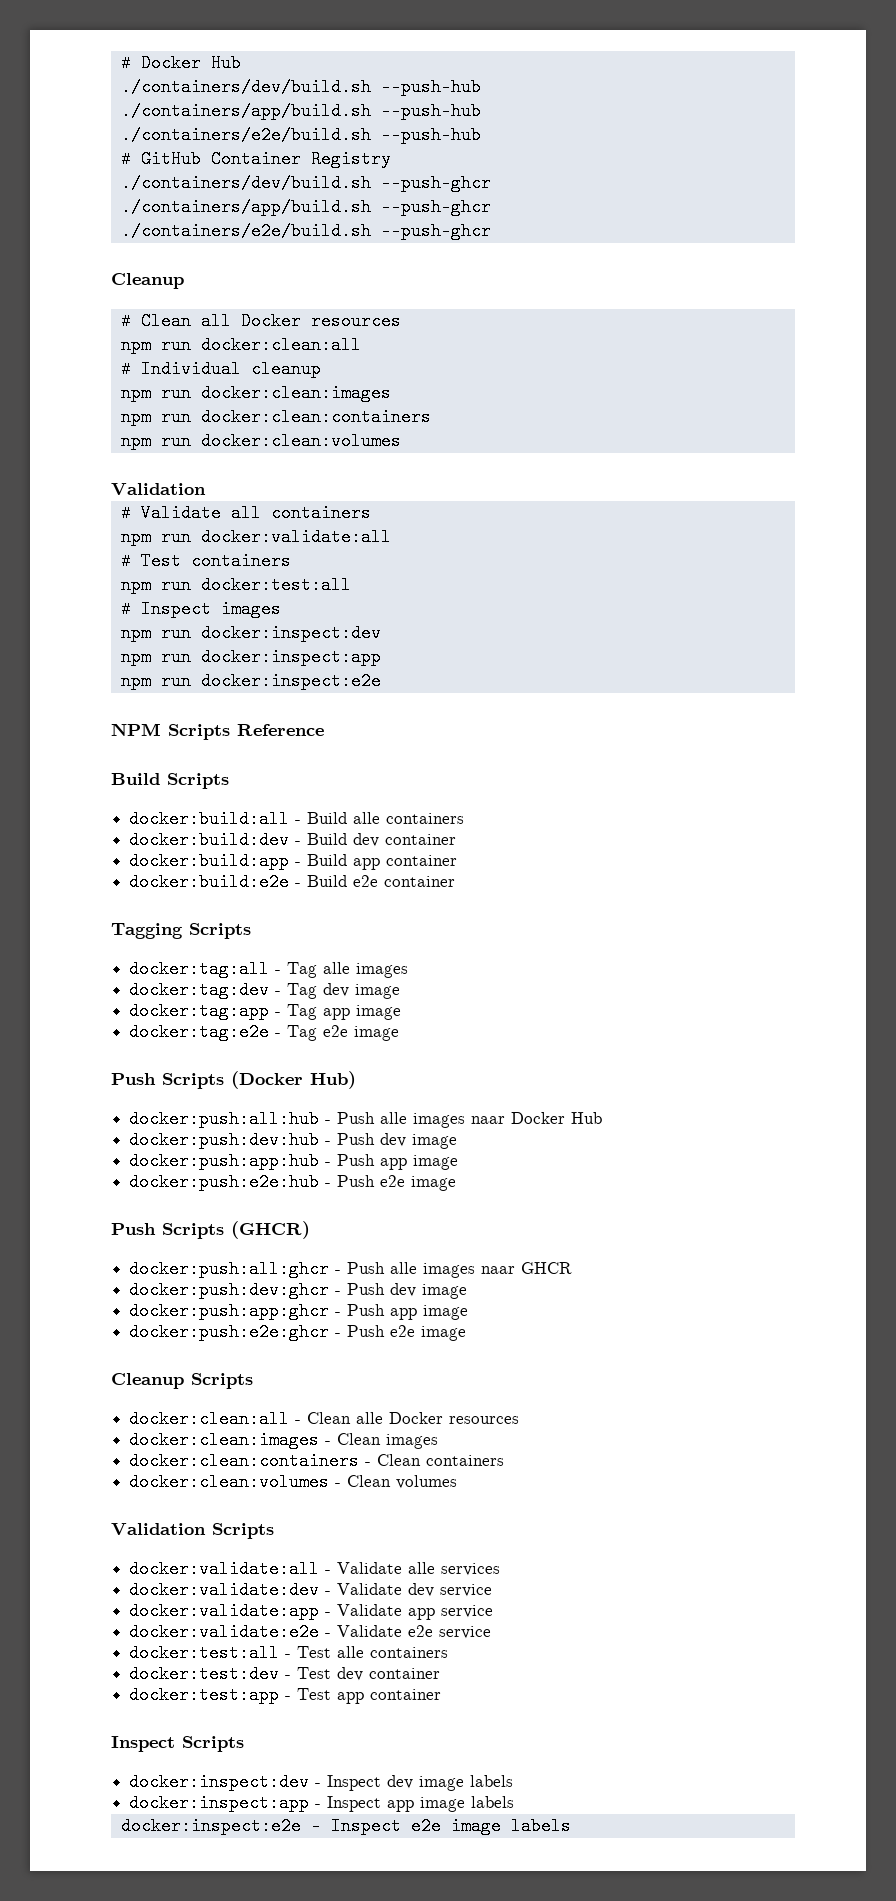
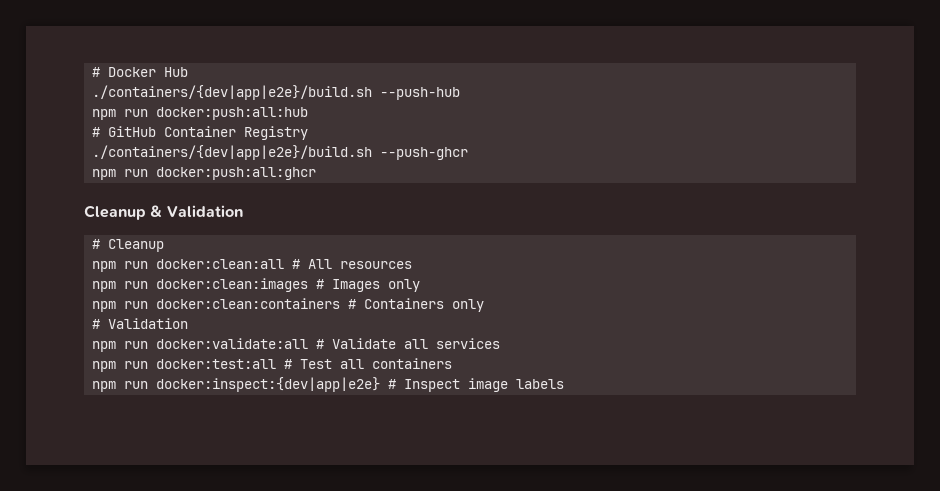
- ./containers/dev/build.sh --push-hub
- ./containers/app/build.sh --push-hub
- ./containers/e2e/build.sh --push-hub
+ ./containers/{dev|app|e2e}/build.sh --push-hub
+ npm run docker:push:all:hub
- ./containers/dev/build.sh --push-ghcr
- ./containers/app/build.sh --push-ghcr
- ./containers/e2e/build.sh --push-ghcr
- Cleanup
- # Clean all Docker resources
- npm run docker:clean:all
- # Individual cleanup
- npm run docker:clean:images
- npm run docker:clean:containers
- npm run docker:clean:volumes
- Validation
- # Validate all containers
- npm run docker:validate:all
- # Test containers
- npm run docker:test:all
- # Inspect images
- npm run docker:inspect:dev
- npm run docker:inspect:app
- npm run docker:inspect:e2e
- NPM Scripts Reference
- Build Scripts
- docker:build:all - Build alle containers
- docker:build:dev - Build dev container
- docker:build:app - Build app container
- docker:build:e2e - Build e2e container
- Tagging Scripts
- docker:tag:all - Tag alle images
- docker:tag:dev - Tag dev image
- docker:tag:app - Tag app image
- docker:tag:e2e - Tag e2e image
- Push Scripts (Docker Hub)
- docker:push:all:hub - Push alle images naar Docker Hub
- docker:push:dev:hub - Push dev image
- docker:push:app:hub - Push app image
- docker:push:e2e:hub - Push e2e image
- Push Scripts (GHCR)
- docker:push:all:ghcr - Push alle images naar GHCR
- docker:push:dev:ghcr - Push dev image
- docker:push:app:ghcr - Push app image
- docker:push:e2e:ghcr - Push e2e image
- Cleanup Scripts
- docker:clean:all - Clean alle Docker resources
- docker:clean:images - Clean images
- docker:clean:containers - Clean containers
- docker:clean:volumes - Clean volumes
- Validation Scripts
- docker:validate:all - Validate alle services
- docker:validate:dev - Validate dev service
- docker:validate:app - Validate app service
- docker:validate:e2e - Validate e2e service
- docker:test:all - Test alle containers
- docker:test:dev - Test dev container
- docker:test:app - Test app container
- Inspect Scripts
- docker:inspect:dev - Inspect dev image labels
- docker:inspect:app - Inspect app image labels
- docker:inspect:e2e - Inspect e2e image labels
+ ./containers/{dev|app|e2e}/build.sh --push-ghcr
+ npm run docker:push:all:ghcr
+ Cleanup & Validation
+ # Cleanup
+ npm run docker:clean:all # All resources
+ npm run docker:clean:images # Images only
+ npm run docker:clean:containers # Containers only
+ # Validation
+ npm run docker:validate:all # Validate all services
+ npm run docker:test:all # Test all containers
+ npm run docker:inspect:{dev|app|e2e} # Inspect image labels

